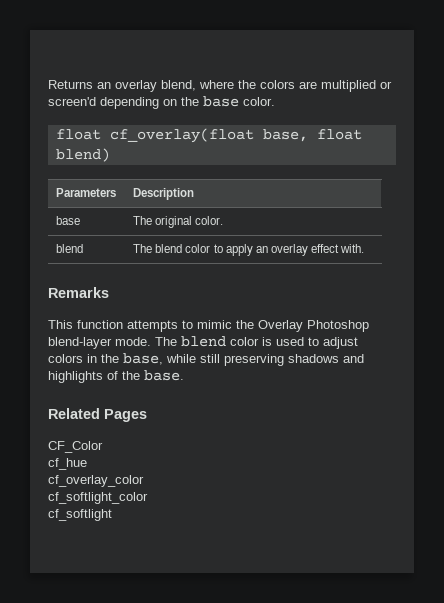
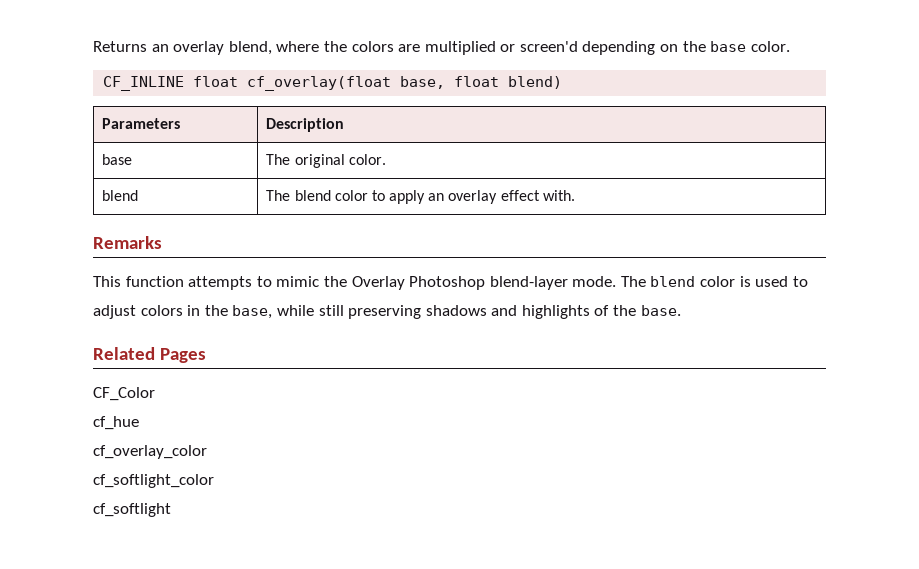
- float cf_overlay(float base, float blend)
+ CF_INLINE float cf_overlay(float base, float blend)

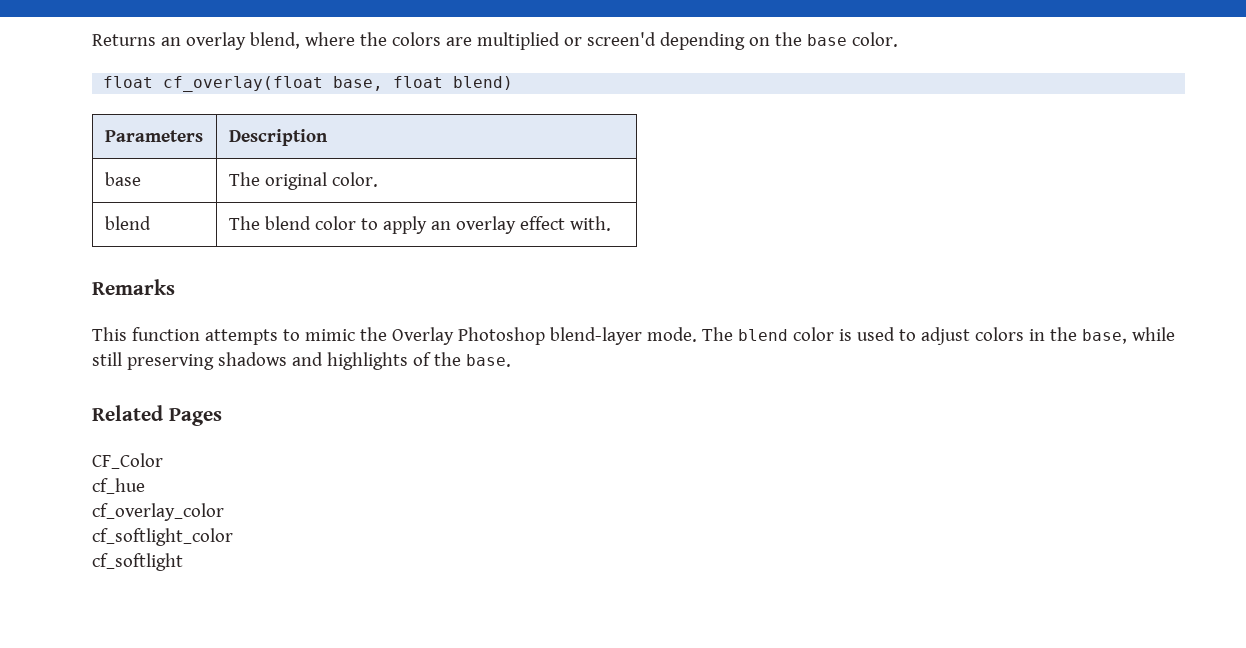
- CF_INLINE float cf_overlay(float base, float blend)
+ float cf_overlay(float base, float blend)

